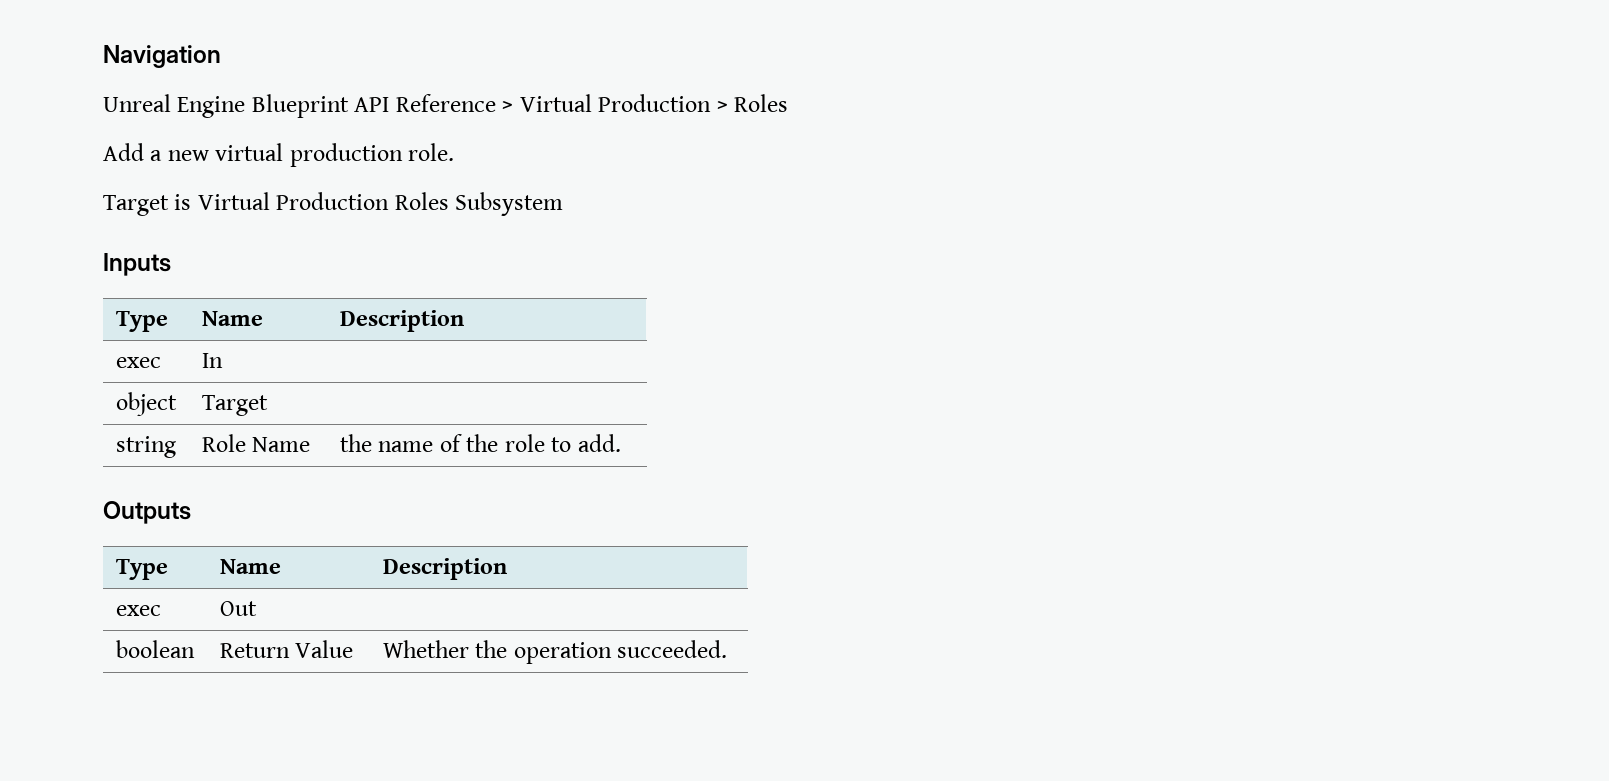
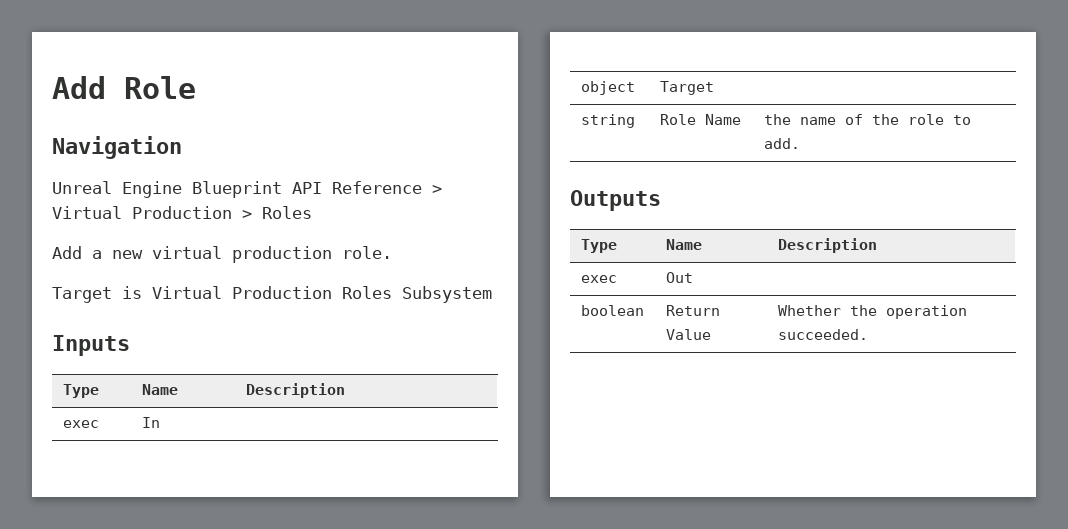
+ Add Role

